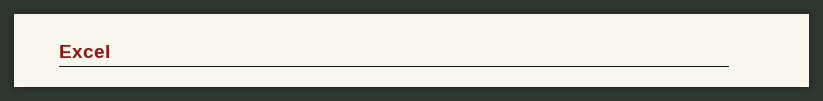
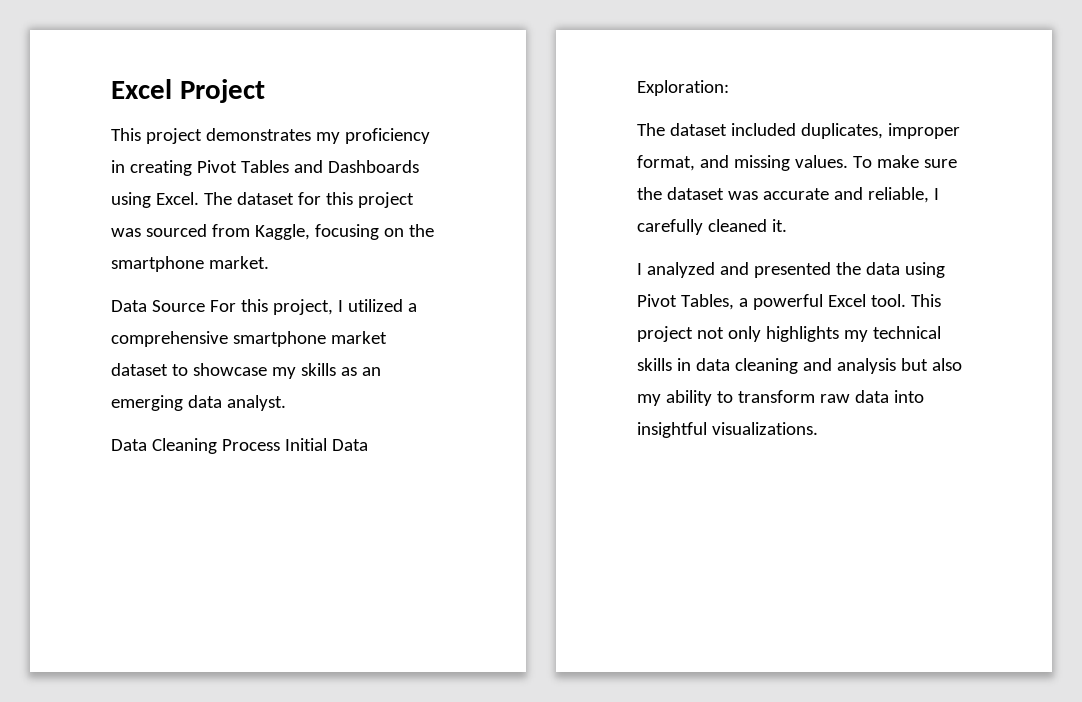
- Excel
+ Excel Project
+ This project demonstrates my proficiency in creating Pivot Tables and Dashboards using Excel. The dataset for this project was sourced from Kaggle, focusing on the smartphone market.
+ Data Source For this project, I utilized a comprehensive smartphone market dataset to showcase my skills as an emerging data analyst.
+ Data Cleaning Process Initial Data Exploration:
+ The dataset included duplicates, improper format, and missing values. To make sure the dataset was accurate and reliable, I carefully cleaned it.
+ I analyzed and presented the data using Pivot Tables, a powerful Excel tool. This project not only highlights my technical skills in data cleaning and analysis but also my ability to transform raw data into insightful visualizations.

